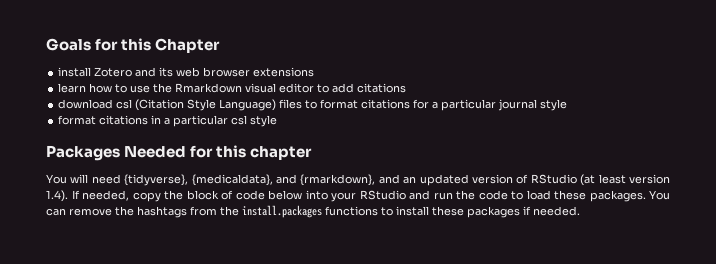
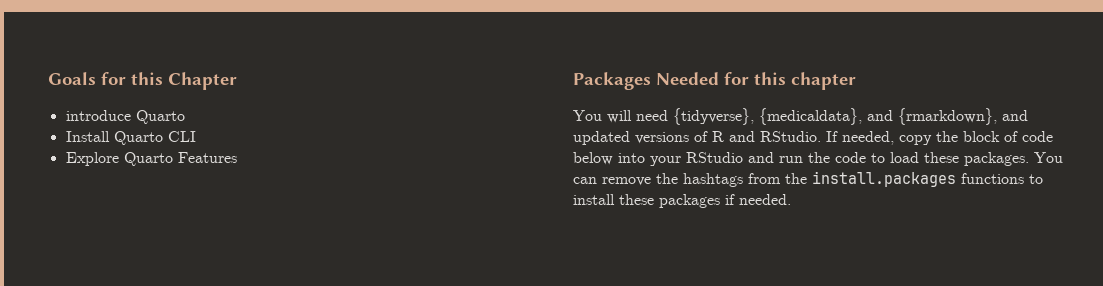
- install Zotero and its web browser extensions
- learn how to use the Rmarkdown visual editor to add citations
- download csl (Citation Style Language) files to format citations for a particular journal style
- format citations in a particular csl style
+ introduce Quarto
+ Install Quarto CLI
+ Explore Quarto Features
- You will need {tidyverse}, {medicaldata}, and {rmarkdown}, and an updated version of RStudio (at least version 1.4). If needed, copy the block of code below into your RStudio and run the code to load these packages.
+ You will need {tidyverse}, {medicaldata}, and {rmarkdown}, and updated versions of R and RStudio. If needed, copy the block of code below into your RStudio and run the code to load these packages.

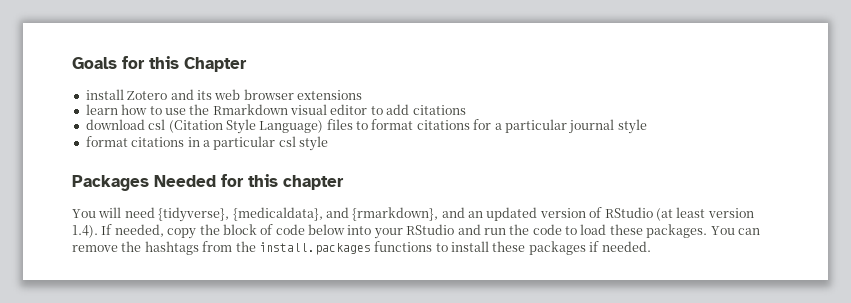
- introduce Quarto
- Install Quarto CLI
- Explore Quarto Features
+ install Zotero and its web browser extensions
+ learn how to use the Rmarkdown visual editor to add citations
+ download csl (Citation Style Language) files to format citations for a particular journal style
+ format citations in a particular csl style
- You will need {tidyverse}, {medicaldata}, and {rmarkdown}, and updated versions of R and RStudio. If needed, copy the block of code below into your RStudio and run the code to load these packages.
+ You will need {tidyverse}, {medicaldata}, and {rmarkdown}, and an updated version of RStudio (at least version 1.4). If needed, copy the block of code below into your RStudio and run the code to load these packages.

